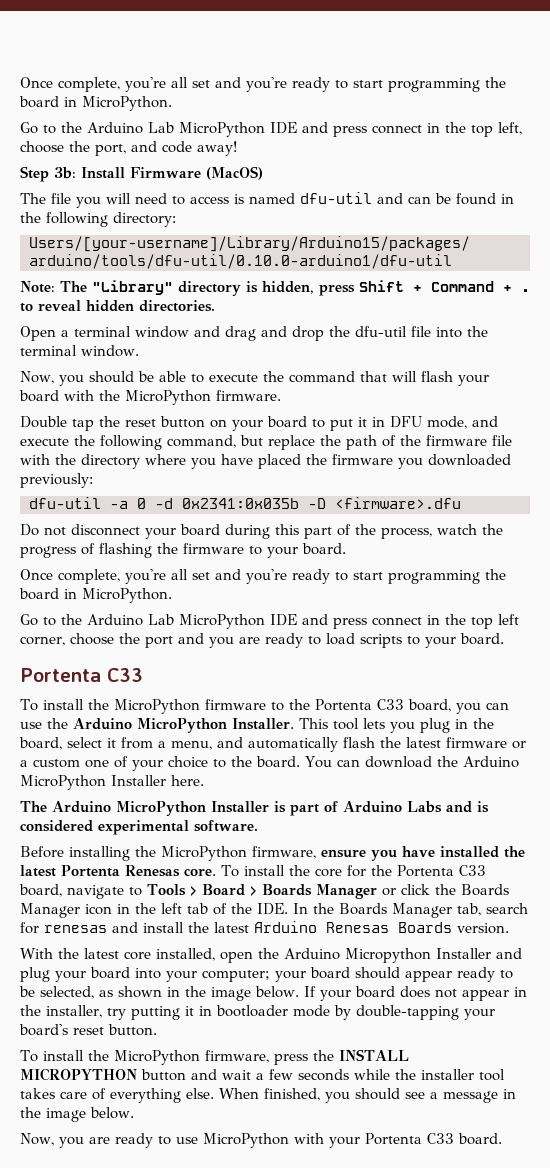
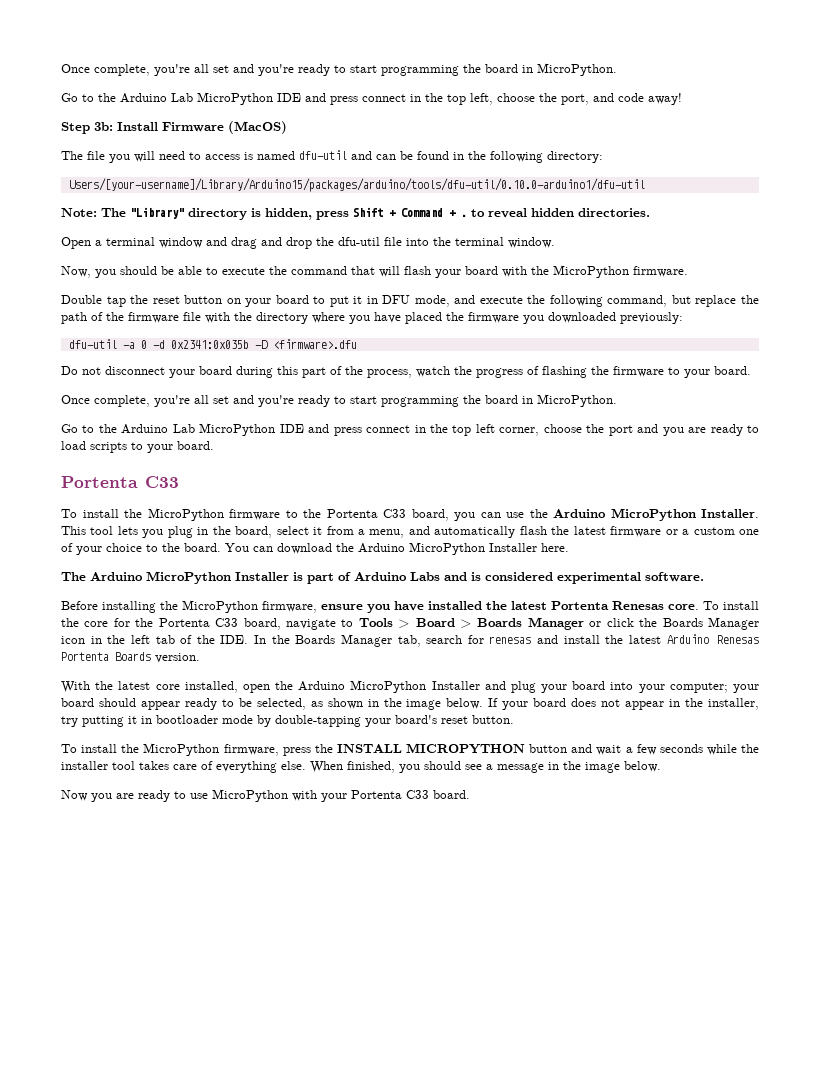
- To install the core for the Portenta C33 board, navigate to Tools > Board > Boards Manager or click the Boards Manager icon in the left tab of the IDE. In the Boards Manager tab, search for renesas and install the latest Arduino Renesas Boards version.
+ To install the core for the Portenta C33 board, navigate to Tools > Board > Boards Manager or click the Boards Manager icon in the left tab of the IDE. In the Boards Manager tab, search for renesas and install the latest Arduino Renesas Portenta Boards version.
- With the latest core installed, open the Arduino Micropython Installer and plug your board into your computer; your board should appear ready to be selected, as shown in the image below.
+ With the latest core installed, open the Arduino MicroPython Installer and plug your board into your computer; your board should appear ready to be selected, as shown in the image below.
- Now, you are ready to use MicroPython with your Portenta C33 board.
+ Now you are ready to use MicroPython with your Portenta C33 board.

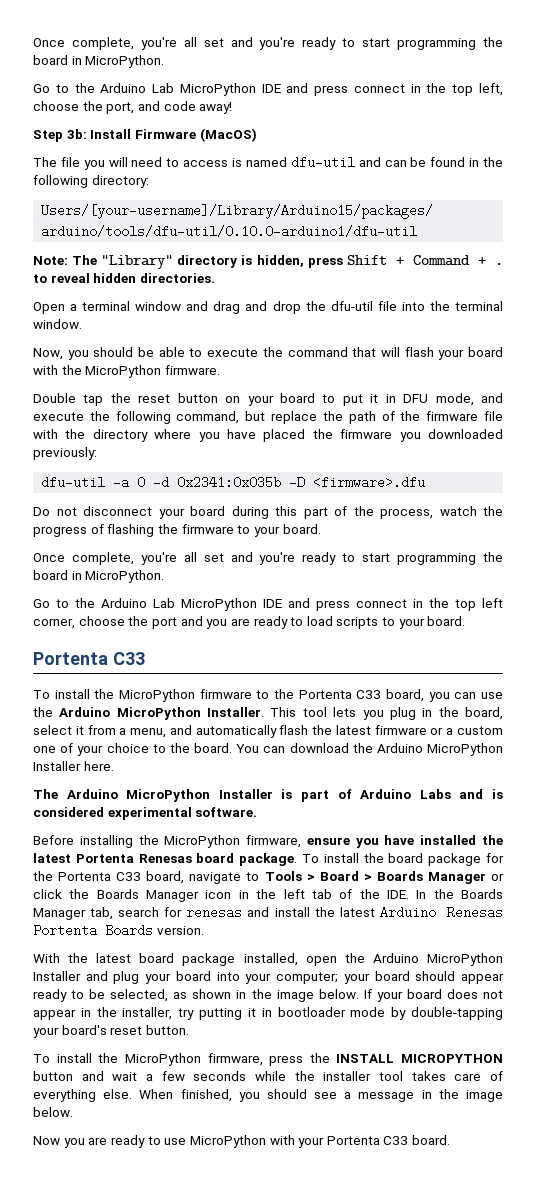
- Before installing the MicroPython firmware, ensure you have installed the latest Portenta Renesas core. To install the core for the Portenta C33 board, navigate to Tools > Board > Boards Manager or click the Boards Manager icon in the left tab of the IDE. In the Boards Manager tab, search for renesas and install the latest Arduino Renesas Portenta Boards version.
+ Before installing the MicroPython firmware, ensure you have installed the latest Portenta Renesas board package. To install the board package for the Portenta C33 board, navigate to Tools > Board > Boards Manager or click the Boards Manager icon in the left tab of the IDE. In the Boards Manager tab, search for renesas and install the latest Arduino Renesas Portenta Boards version.
- With the latest core installed, open the Arduino MicroPython Installer and plug your board into your computer; your board should appear ready to be selected, as shown in the image below.
+ With the latest board package installed, open the Arduino MicroPython Installer and plug your board into your computer; your board should appear ready to be selected, as shown in the image below.

